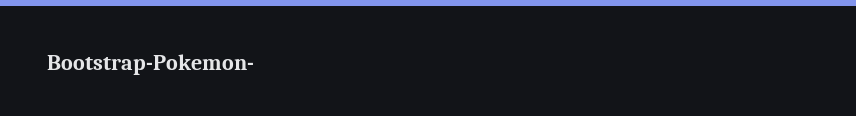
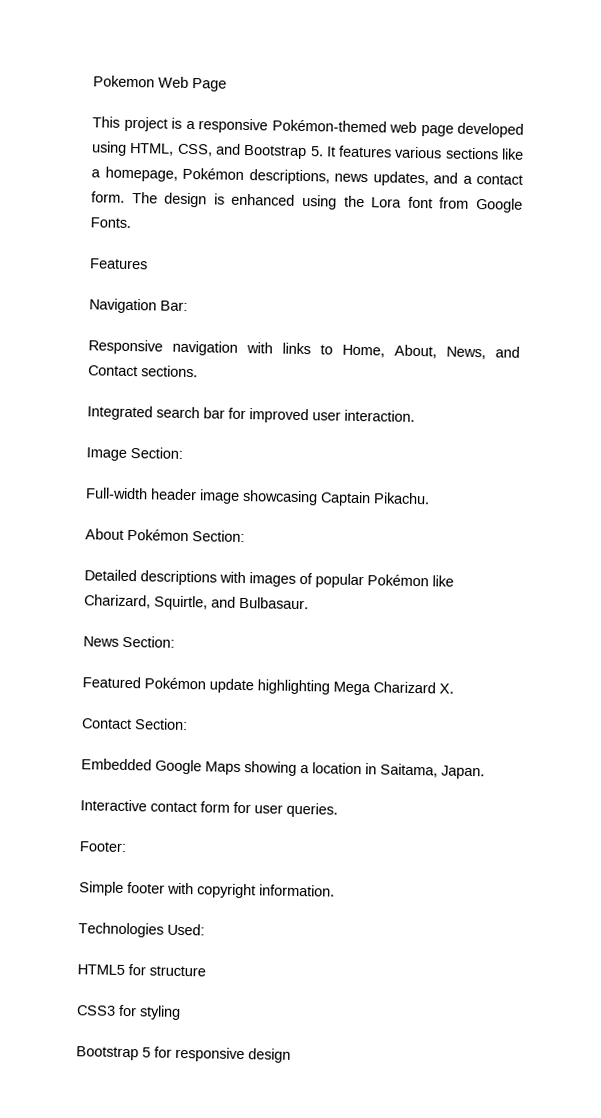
- Bootstrap-Pokemon-
+ Pokemon Web Page
+ This project is a responsive Pokémon-themed web page developed using HTML, CSS, and Bootstrap 5. It features various sections like a homepage, Pokémon descriptions, news updates, and a contact form. The design is enhanced using the Lora font from Google Fonts.
+ Features
+ Navigation Bar:
+ Responsive navigation with links to Home, About, News, and Contact sections.
+ Integrated search bar for improved user interaction.
+ Image Section:
+ Full-width header image showcasing Captain Pikachu.
+ About Pokémon Section:
+ Detailed descriptions with images of popular Pokémon like Charizard, Squirtle, and Bulbasaur.
+ News Section:
+ Featured Pokémon update highlighting Mega Charizard X.
+ Contact Section:
+ Embedded Google Maps showing a location in Saitama, Japan.
+ Interactive contact form for user queries.
+ Footer:
+ Simple footer with copyright information.
+ Technologies Used:
+ HTML5 for structure
+ CSS3 for styling
+ Bootstrap 5 for responsive design

